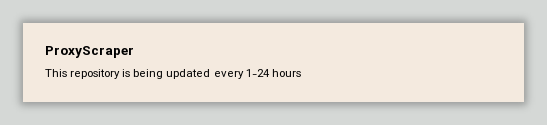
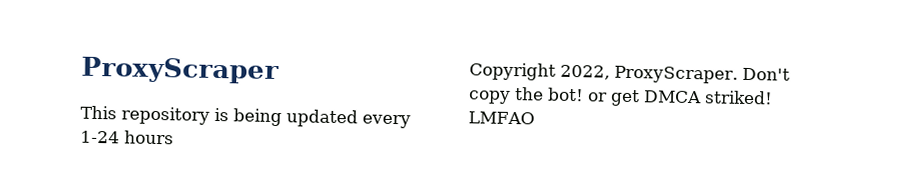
+ Copyright 2022, ProxyScraper. Don't copy the bot! or get DMCA striked! LMFAO

